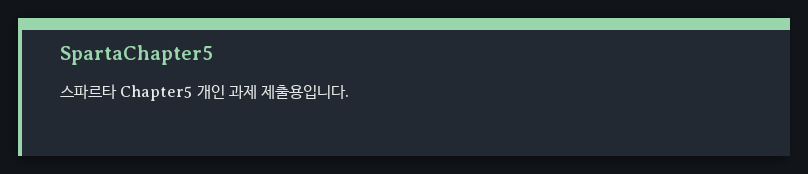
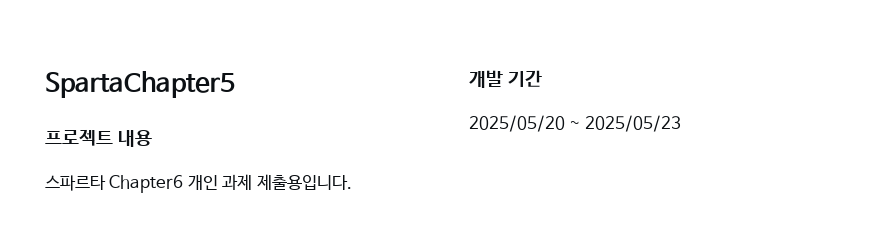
+ 프로젝트 내용
- 스파르타 Chapter5 개인 과제 제출용입니다.
+ 스파르타 Chapter6 개인 과제 제출용입니다.
+ 개발 기간
+ 2025/05/20 ~ 2025/05/23

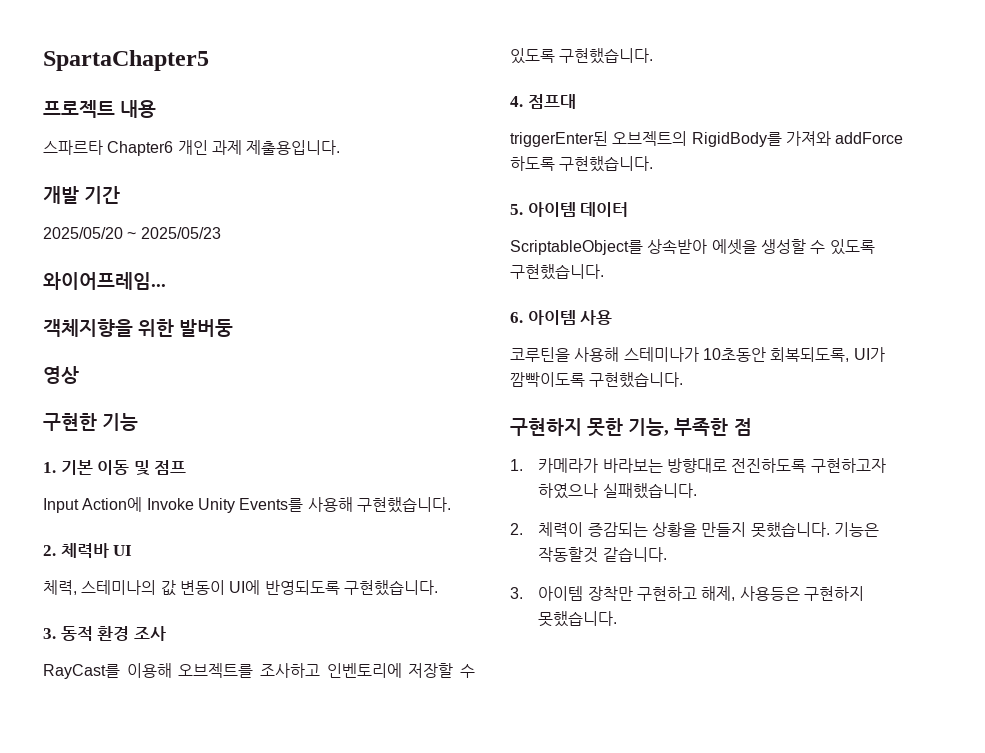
+ 와이어프레임...
+ 객체지향을 위한 발버둥
+ 영상
+ 구현한 기능
+ 1. 기본 이동 및 점프
+ Input Action에 Invoke Unity Events를 사용해 구현했습니다.
+ 2. 체력바 UI
+ 체력, 스테미나의 값 변동이 UI에 반영되도록 구현했습니다.
+ 3. 동적 환경 조사
+ RayCast를 이용해 오브젝트를 조사하고 인벤토리에 저장할 수 있도록 구현했습니다.
+ 4. 점프대
+ triggerEnter된 오브젝트의 RigidBody를 가져와 addForce 하도록 구현했습니다.
+ 5. 아이템 데이터
+ ScriptableObject를 상속받아 에셋을 생성할 수 있도록 구현했습니다.
+ 6. 아이템 사용
+ 코루틴을 사용해 스테미나가 10초동안 회복되도록, UI가 깜빡이도록 구현했습니다.
+ 구현하지 못한 기능, 부족한 점
+ 1. 카메라가 바라보는 방향대로 전진하도록 구현하고자 하였으나 실패했습니다.
+ 2. 체력이 증감되는 상황을 만들지 못했습니다. 기능은 작동할것 같습니다.
+ 3. 아이템 장착만 구현하고 해제, 사용등은 구현하지 못했습니다.

